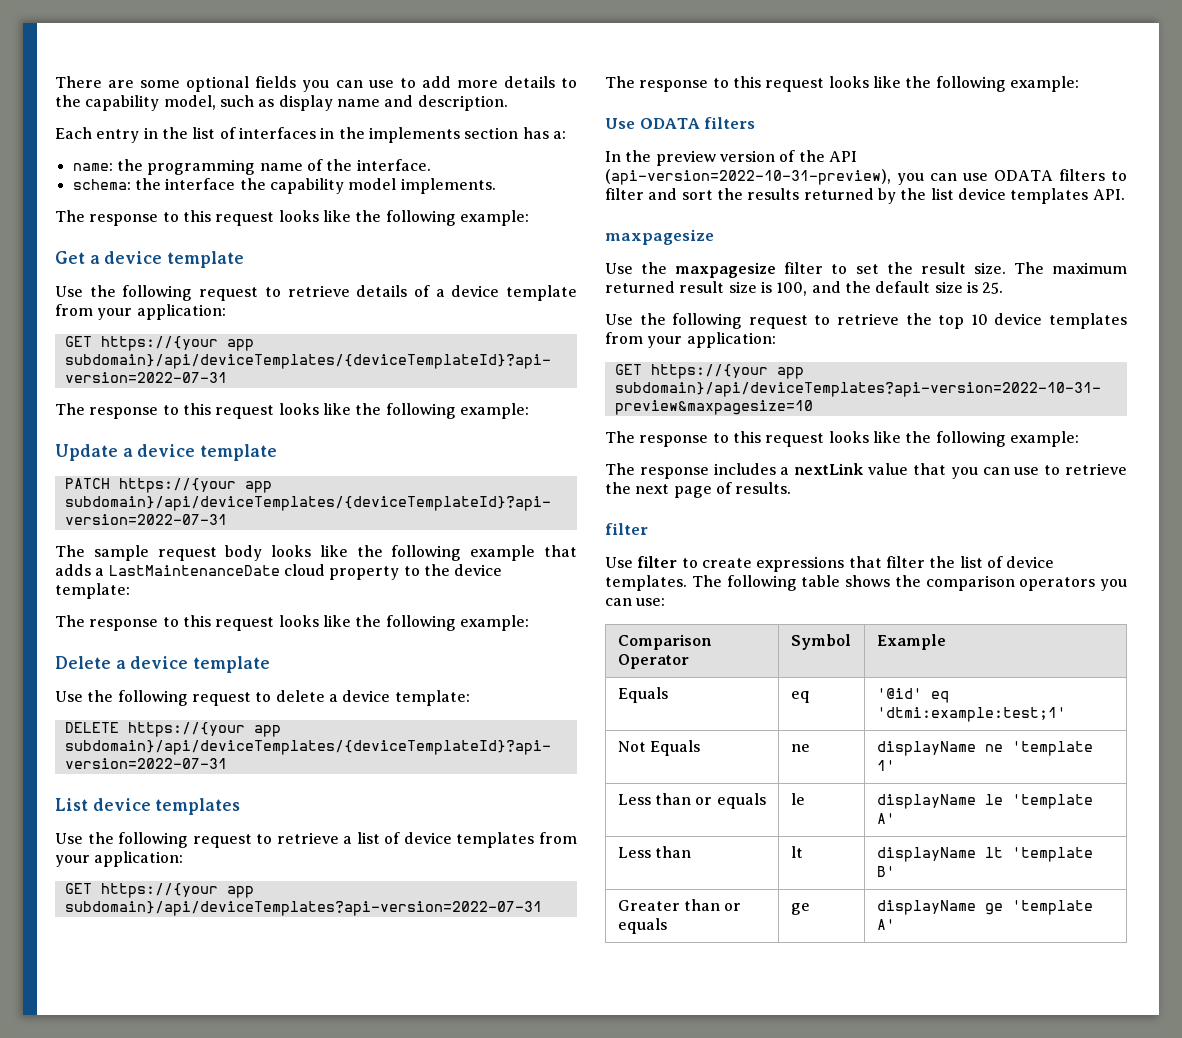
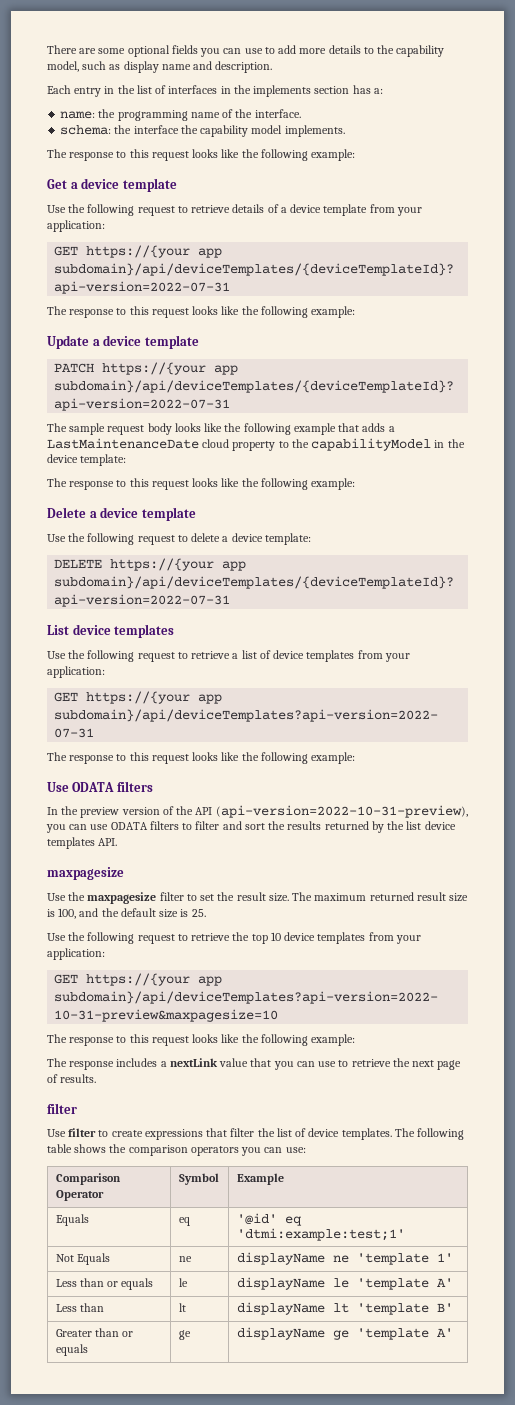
- The sample request body looks like the following example that adds a LastMaintenanceDate cloud property to the device template:
+ The sample request body looks like the following example that adds a LastMaintenanceDate cloud property to the capabilityModel in the device template:

